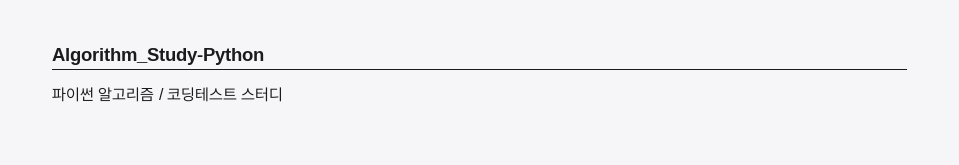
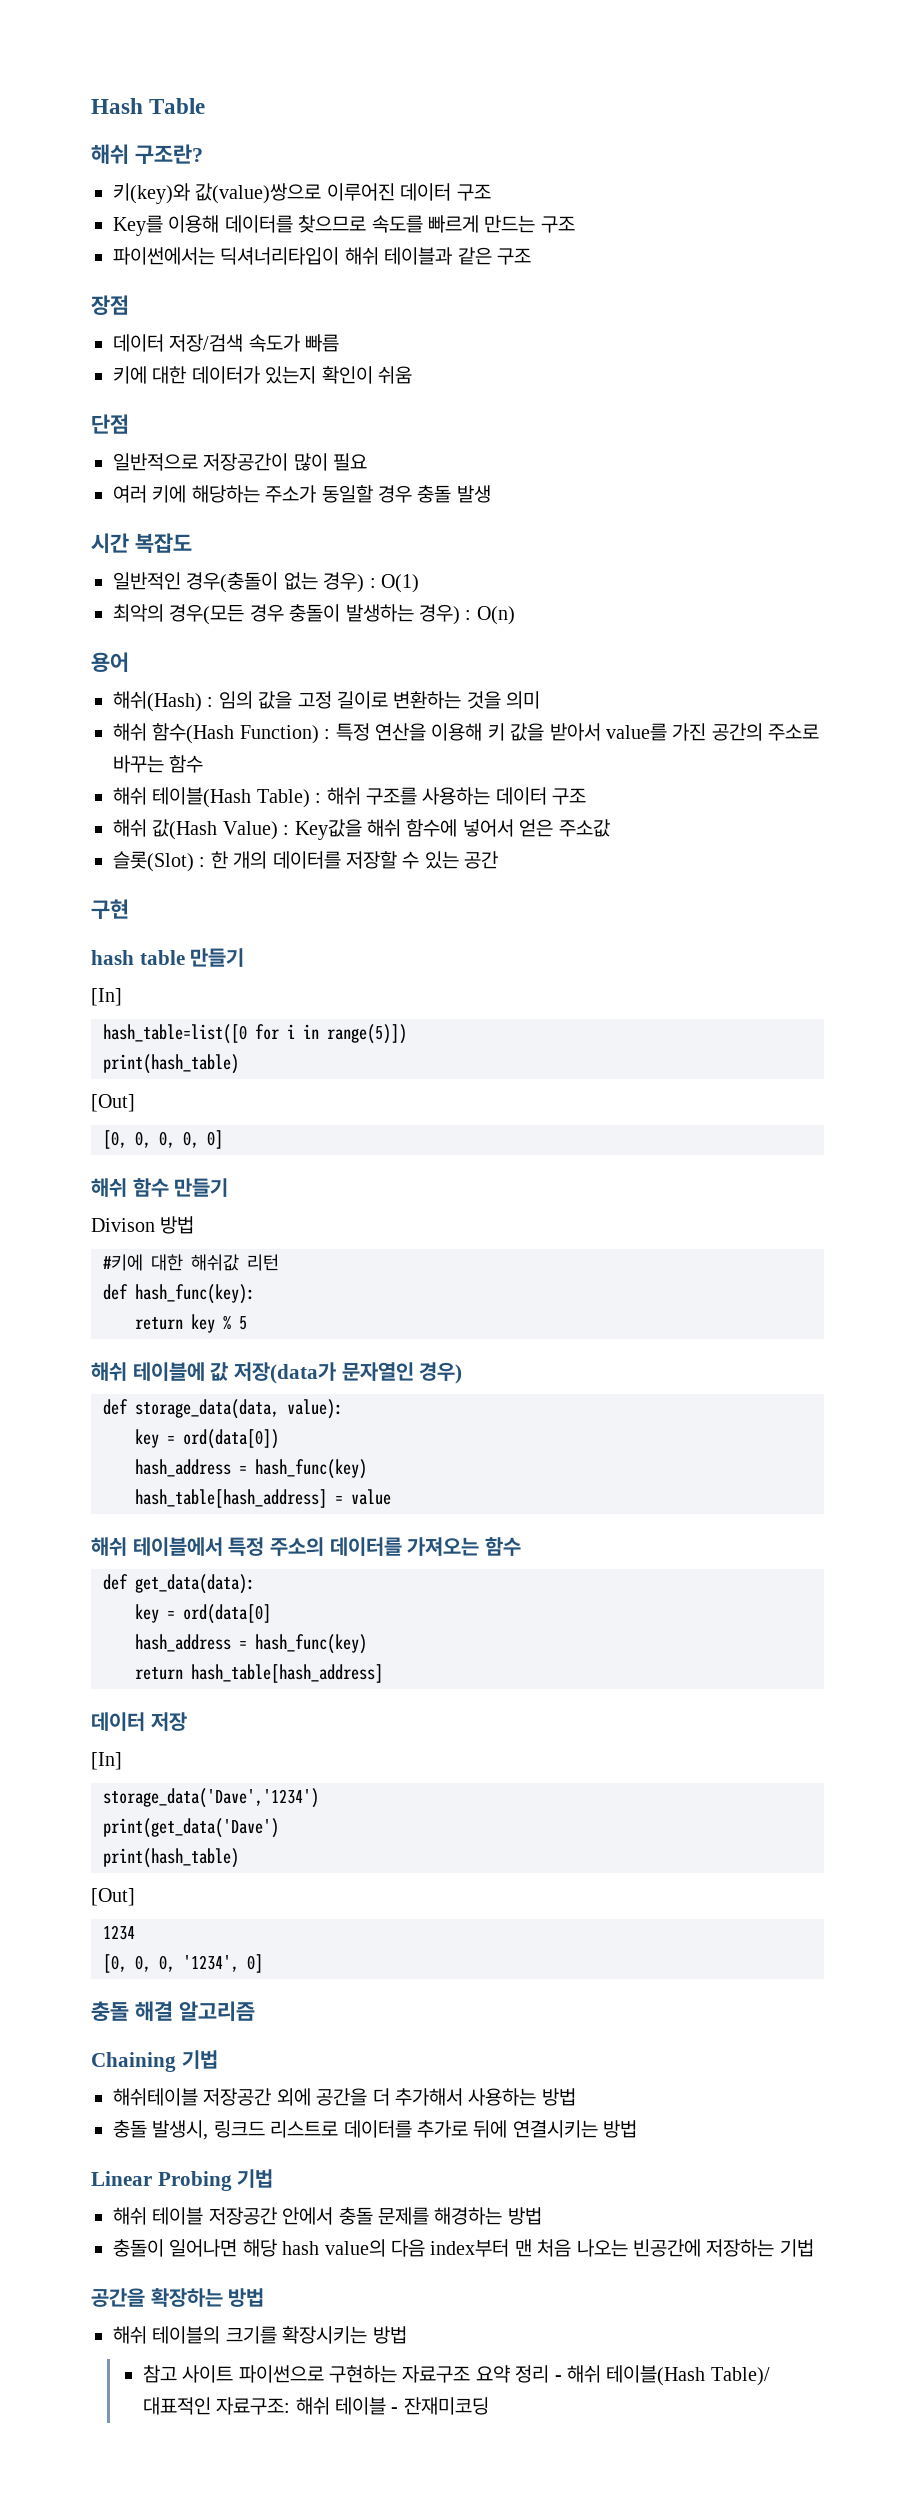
- Algorithm_Study-Python
- 파이썬 알고리즘 / 코딩테스트 스터디
+ Hash Table
+ 해쉬 구조란?
+ 키(key)와 값(value)쌍으로 이루어진 데이터 구조
+ Key를 이용해 데이터를 찾으므로 속도를 빠르게 만드는 구조
+ 파이썬에서는 딕셔너리타입이 해쉬 테이블과 같은 구조
+ 장점
+ 데이터 저장/검색 속도가 빠름
+ 키에 대한 데이터가 있는지 확인이 쉬움
+ 단점
+ 일반적으로 저장공간이 많이 필요
+ 여러 키에 해당하는 주소가 동일할 경우 충돌 발생
+ 시간 복잡도
+ 일반적인 경우(충돌이 없는 경우) : O(1)
+ 최악의 경우(모든 경우 충돌이 발생하는 경우) : O(n)
+ 용어
+ 해쉬(Hash) : 임의 값을 고정 길이로 변환하는 것을 의미
+ 해쉬 함수(Hash Function) : 특정 연산을 이용해 키 값을 받아서 value를 가진 공간의 주소로 바꾸는 함수
+ 해쉬 테이블(Hash Table) : 해쉬 구조를 사용하는 데이터 구조
+ 해쉬 값(Hash Value) : Key값을 해쉬 함수에 넣어서 얻은 주소값
+ 슬롯(Slot) : 한 개의 데이터를 저장할 수 있는 공간
+ 구현
+ hash table 만들기
+ [In]
+ hash_table=list([0 for i in range(5)])
+ print(hash_table)
+ [Out]
+ [0, 0, 0, 0, 0]
+ 해쉬 함수 만들기
+ Divison 방법
+ #키에 대한 해쉬값 리턴
+ def hash_func(key):
+ return key % 5
+ 해쉬 테이블에 값 저장(data가 문자열인 경우)
+ def storage_data(data, value):
+ key = ord(data[0])
+ hash_address = hash_func(key)
+ hash_table[hash_address] = value
+ 해쉬 테이블에서 특정 주소의 데이터를 가져오는 함수
+ def get_data(data):
+ key = ord(data[0]
+ hash_address = hash_func(key)
+ return hash_table[hash_address]
+ 데이터 저장
+ [In]
+ storage_data('Dave','1234')
+ print(get_data('Dave')
+ print(hash_table)
+ [Out]
+ 1234
+ [0, 0, 0, '1234', 0]
+ 충돌 해결 알고리즘
+ Chaining 기법
+ 해쉬테이블 저장공간 외에 공간을 더 추가해서 사용하는 방법
+ 충돌 발생시, 링크드 리스트로 데이터를 추가로 뒤에 연결시키는 방법
+ Linear Probing 기법
+ 해쉬 테이블 저장공간 안에서 충돌 문제를 해경하는 방법
+ 충돌이 일어나면 해당 hash value의 다음 index부터 맨 처음 나오는 빈공간에 저장하는 기법
+ 공간을 확장하는 방법
+ 해쉬 테이블의 크기를 확장시키는 방법
+ 참고 사이트 파이썬으로 구현하는 자료구조 요약 정리 - 해쉬 테이블(Hash Table)/ 대표적인 자료구조: 해쉬 테이블 - 잔재미코딩

